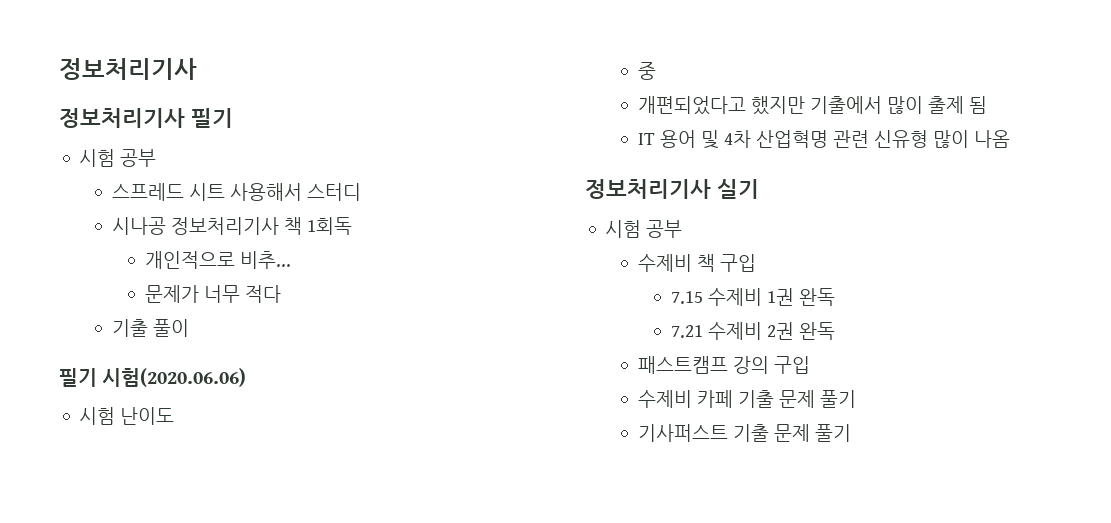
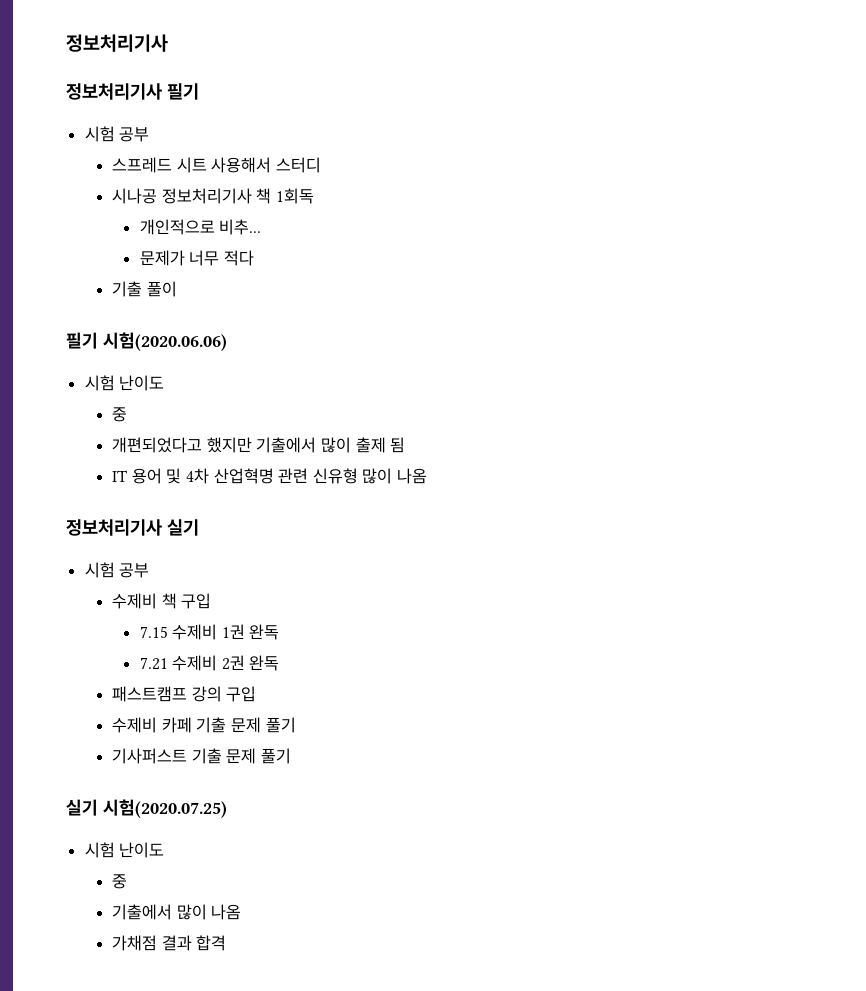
+ 실기 시험(2020.07.25)
+ 시험 난이도
+ 중
+ 기출에서 많이 나옴
+ 가채점 결과 합격

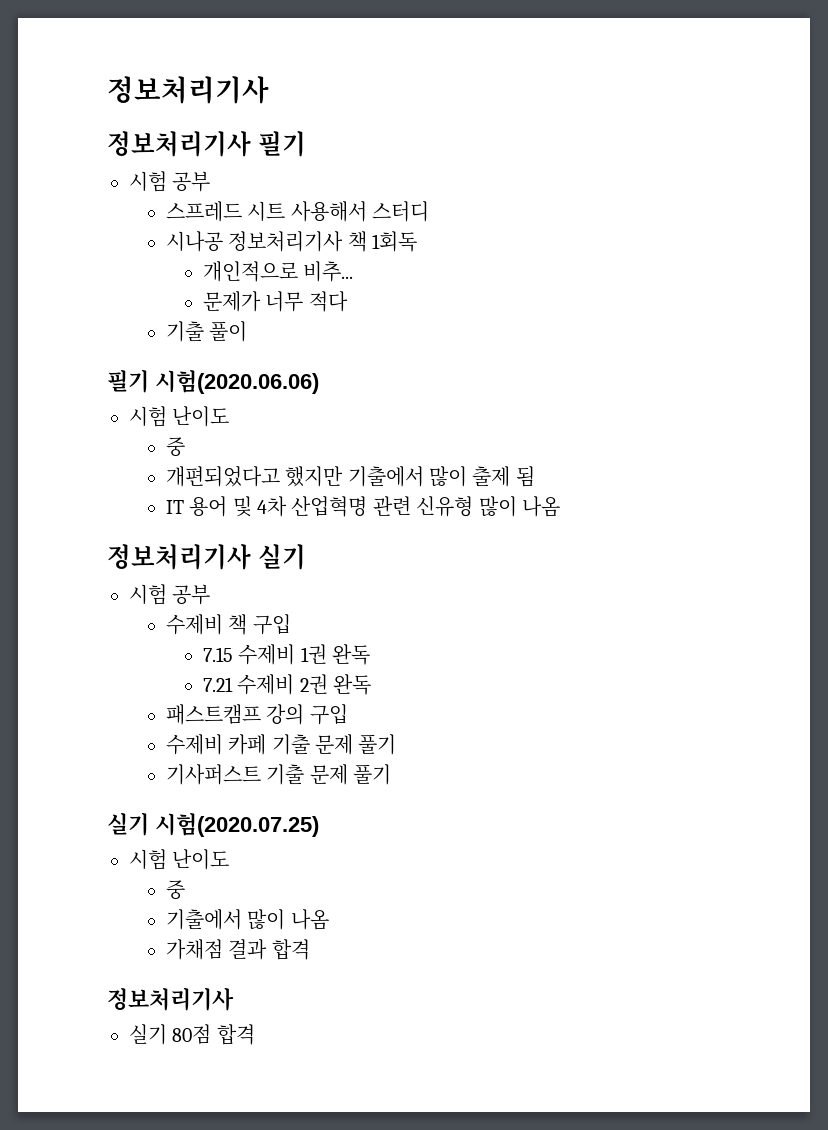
  가채점 결과 합격
+ 정보처리기사
+ 실기 80점 합격

